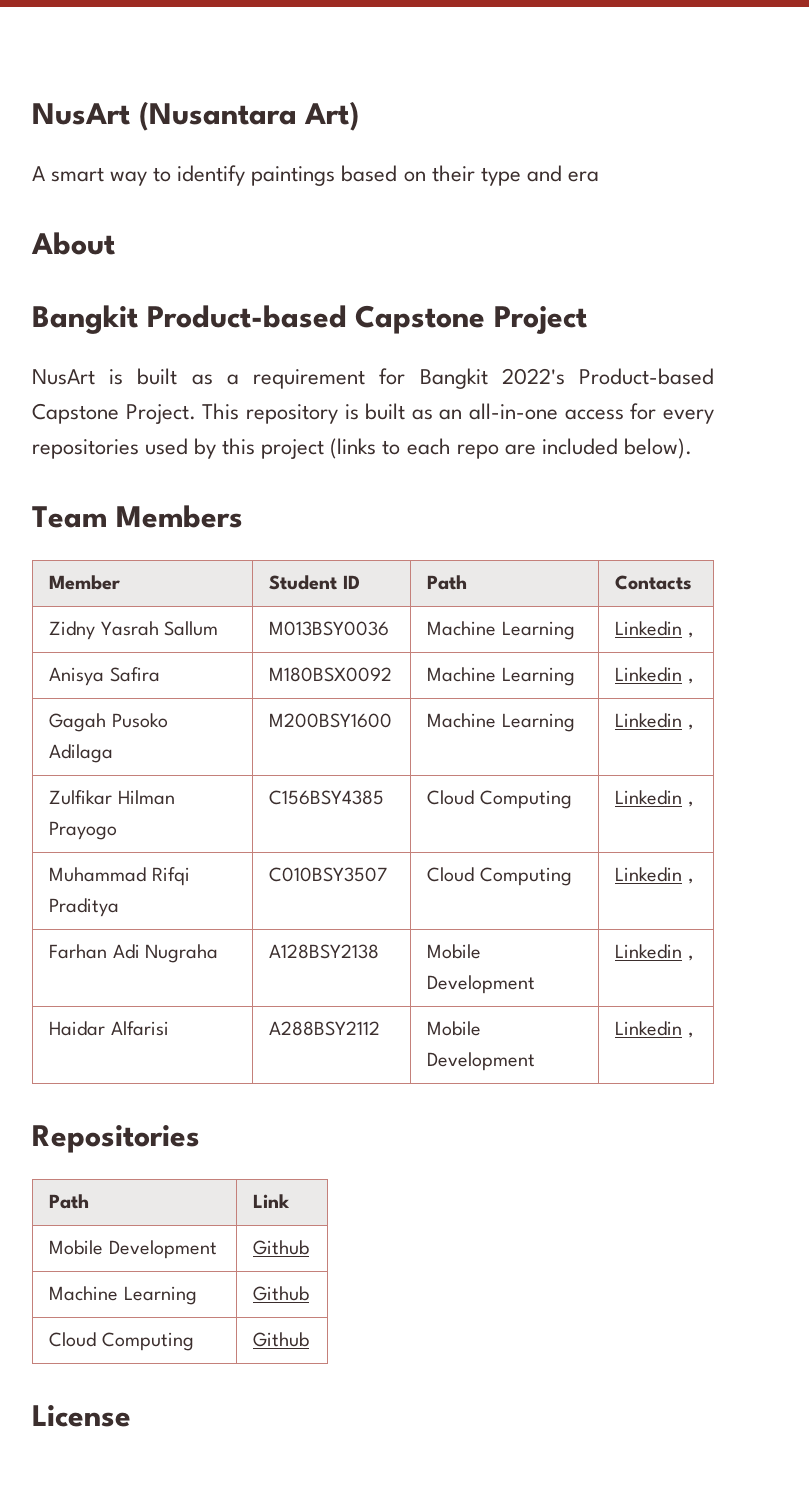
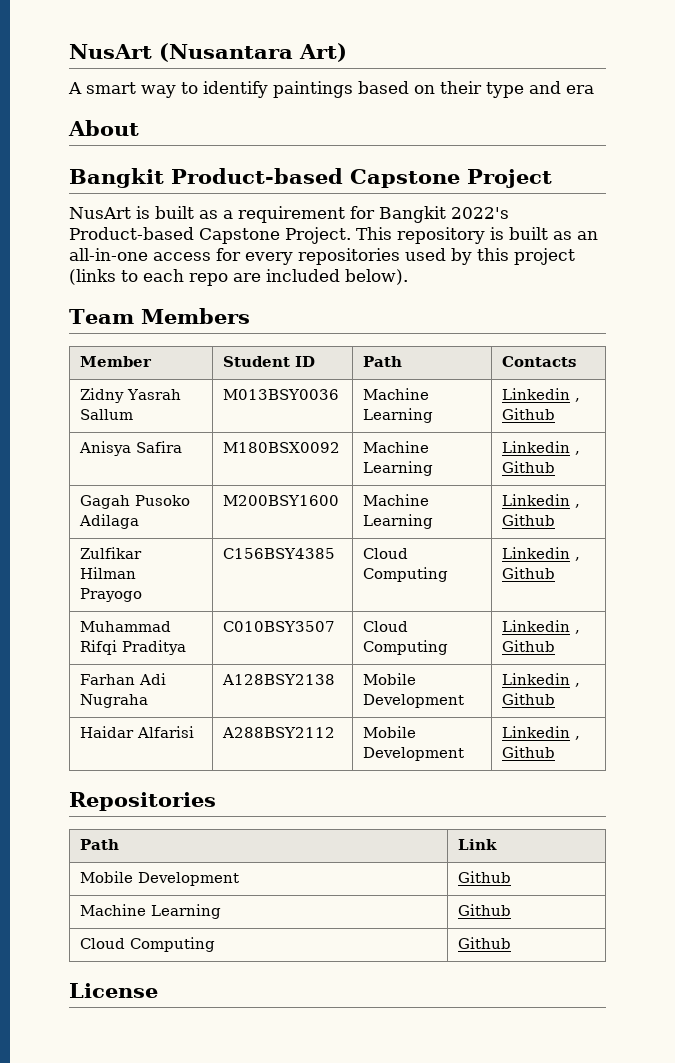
- Zidny Yasrah Sallum | M013BSY0036 | Machine Learning | Linkedin ,
+ Zidny Yasrah Sallum | M013BSY0036 | Machine Learning | Linkedin , Github
- Anisya Safira | M180BSX0092 | Machine Learning | Linkedin ,
+ Anisya Safira | M180BSX0092 | Machine Learning | Linkedin , Github
- Gagah Pusoko Adilaga | M200BSY1600 | Machine Learning | Linkedin ,
+ Gagah Pusoko Adilaga | M200BSY1600 | Machine Learning | Linkedin , Github
- Zulfikar Hilman Prayogo | C156BSY4385 | Cloud Computing | Linkedin ,
+ Zulfikar Hilman Prayogo | C156BSY4385 | Cloud Computing | Linkedin , Github
- Muhammad Rifqi Praditya | C010BSY3507 | Cloud Computing | Linkedin ,
+ Muhammad Rifqi Praditya | C010BSY3507 | Cloud Computing | Linkedin , Github
- Farhan Adi Nugraha | A128BSY2138 | Mobile Development | Linkedin ,
+ Farhan Adi Nugraha | A128BSY2138 | Mobile Development | Linkedin , Github
- Haidar Alfarisi | A288BSY2112 | Mobile Development | Linkedin ,
+ Haidar Alfarisi | A288BSY2112 | Mobile Development | Linkedin , Github

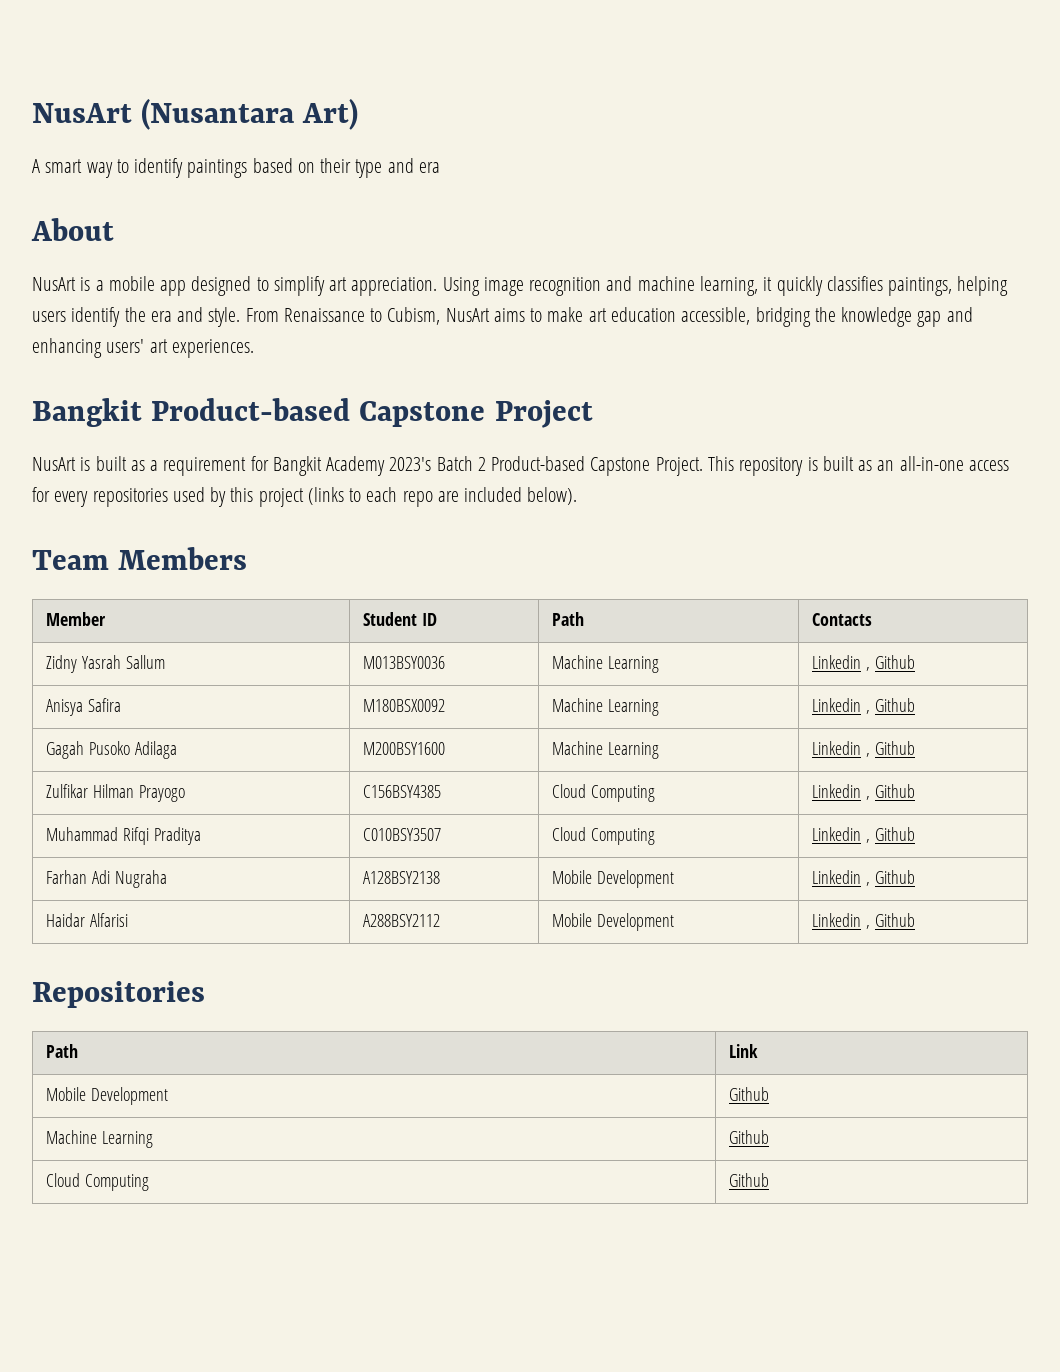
+ NusArt is a mobile app designed to simplify art appreciation. Using image recognition and machine learning, it quickly classifies paintings, helping users identify the era and style. From Renaissance to Cubism, NusArt aims to make art education accessible, bridging the knowledge gap and enhancing users' art experiences.
- NusArt is built as a requirement for Bangkit 2022's Product-based Capstone Project.
+ NusArt is built as a requirement for Bangkit Academy 2023's Batch 2 Product-based Capstone Project.
- License

